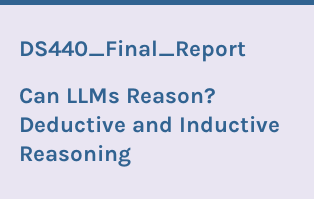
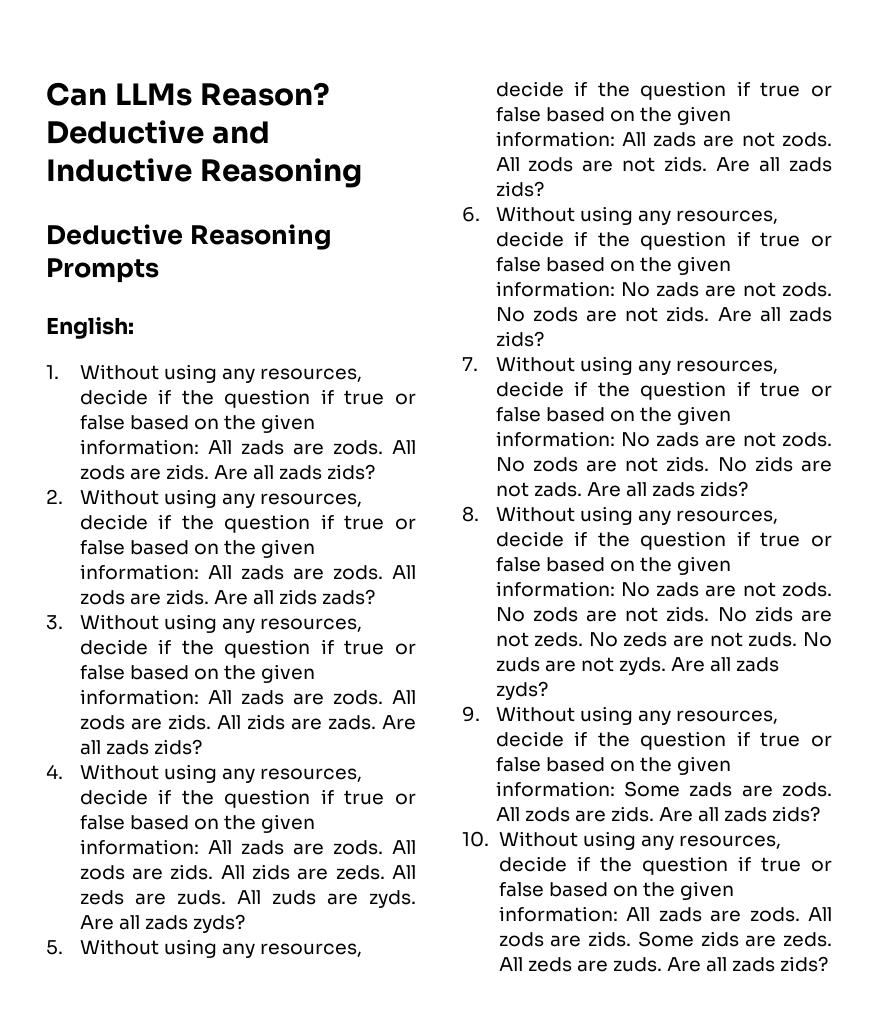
- DS440_Final_Report
+ Deductive Reasoning Prompts
+ English:
+ 1. Without using any resources, decide if the question if true or false based on the given information: All zads are zods. All zods are zids. Are all zads zids?
+ 2. Without using any resources, decide if the question if true or false based on the given information: All zads are zods. All zods are zids. Are all zids zads?
+ 3. Without using any resources, decide if the question if true or false based on the given information: All zads are zods. All zods are zids. All zids are zads. Are all zads zids?
+ 4. Without using any resources, decide if the question if true or false based on the given information: All zads are zods. All zods are zids. All zids are zeds. All zeds are zuds. All zuds are zyds. Are all zads zyds?
+ 5. Without using any resources, decide if the question if true or false based on the given information: All zads are not zods. All zods are not zids. Are all zads zids?
+ 6. Without using any resources, decide if the question if true or false based on the given information: No zads are not zods. No zods are not zids. Are all zads zids?
+ 7. Without using any resources, decide if the question if true or false based on the given information: No zads are not zods. No zods are not zids. No zids are not zads. Are all zads zids?
+ 8. Without using any resources, decide if the question if true or false based on the given information: No zads are not zods. No zods are not zids. No zids are not zeds. No zeds are not zuds. No zuds are not zyds. Are all zads zyds?
+ 9. Without using any resources, decide if the question if true or false based on the given information: Some zads are zods. All zods are zids. Are all zads zids?
+ 10. Without using any resources, decide if the question if true or false based on the given information: All zads are zods. All zods are zids. Some zids are zeds. All zeds are zuds. Are all zads zids?

